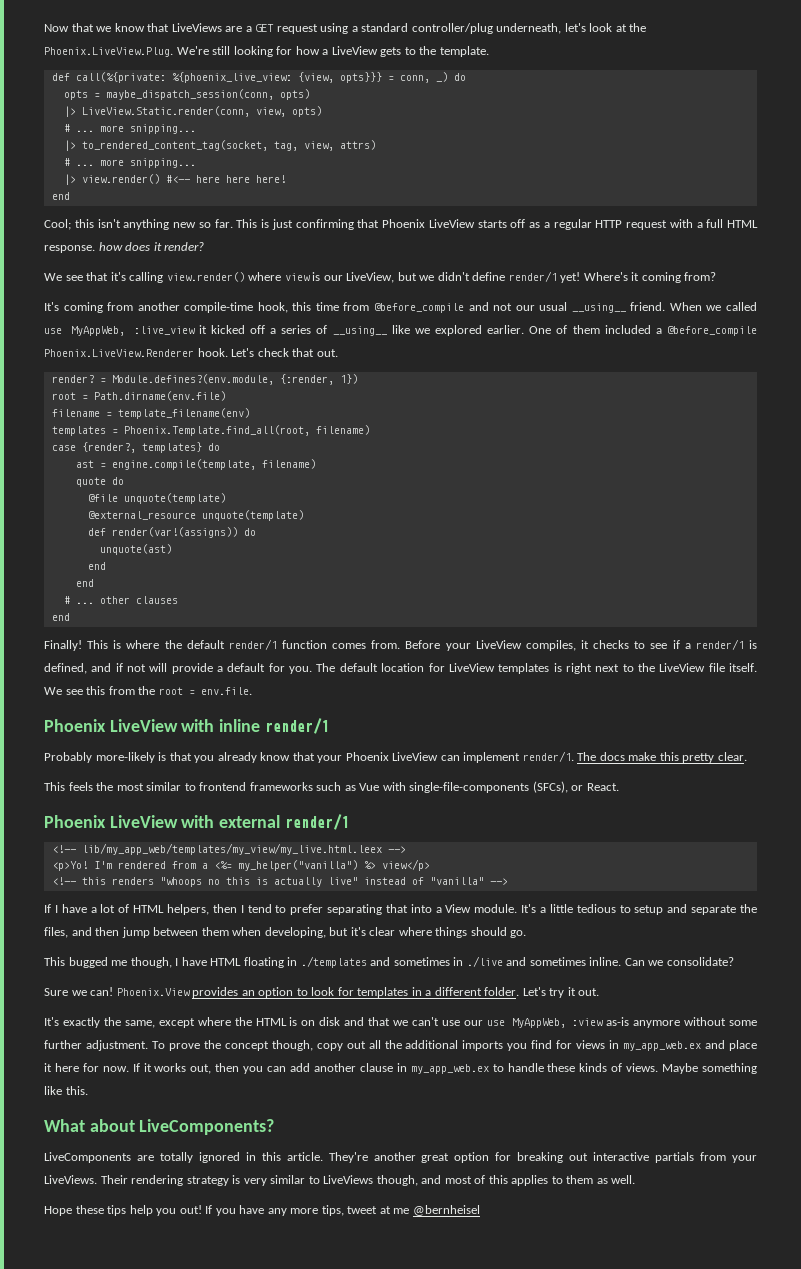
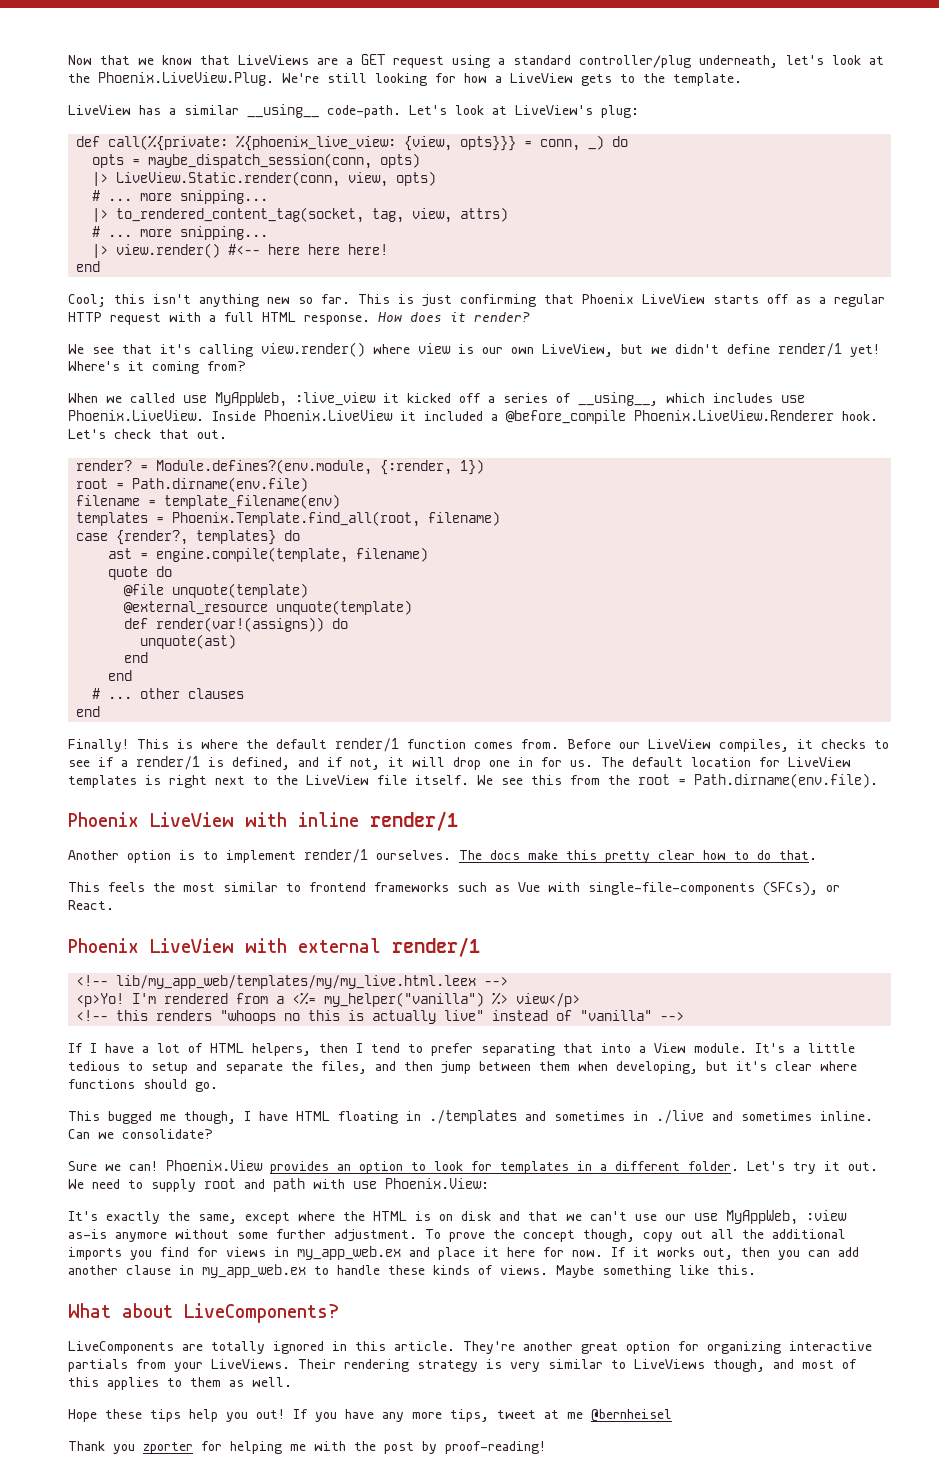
+ LiveView has a similar __using__ code-path. Let's look at LiveView's plug:
- This is just confirming that Phoenix LiveView starts off as a regular HTTP request with a full HTML response. how does it render?
+ This is just confirming that Phoenix LiveView starts off as a regular HTTP request with a full HTML response. How does it render?
- We see that it's calling view.render() where view is our LiveView, but we didn't define render/1 yet!
+ We see that it's calling view.render() where view is our own LiveView, but we didn't define render/1 yet!
- It's coming from another compile-time hook, this time from @before_compile and not our usual __using__ friend. When we called use MyAppWeb, :live_view it kicked off a series of __using__ like we explored earlier. One of them included a @before_compile Phoenix.LiveView.Renderer hook.
+ When we called use MyAppWeb, :live_view it kicked off a series of __using__, which includes use Phoenix.LiveView. Inside Phoenix.LiveView it included a @before_compile Phoenix.LiveView.Renderer hook.
- Before your LiveView compiles, it checks to see if a render/1 is defined, and if not will provide a default for you.
+ Before our LiveView compiles, it checks to see if a render/1 is defined, and if not, it will drop one in for us.
- We see this from the root = env.file.
+ We see this from the root = Path.dirname(env.file).
- Probably more-likely is that you already know that your Phoenix LiveView can implement render/1.
+ Another option is to implement render/1 ourselves.
- The docs make this pretty clear.
+ The docs make this pretty clear how to do that.
- <!-- lib/my_app_web/templates/my_view/my_live.html.leex -->
+ <!-- lib/my_app_web/templates/my/my_live.html.leex -->
- It's a little tedious to setup and separate the files, and then jump between them when developing, but it's clear where things should go.
+ It's a little tedious to setup and separate the files, and then jump between them when developing, but it's clear where functions should go.
+ We need to supply root and path with use Phoenix.View:
- They're another great option for breaking out interactive partials from your LiveViews.
+ They're another great option for organizing interactive partials from your LiveViews.
+ Thank you zporter for helping me with the post by proof-reading!

